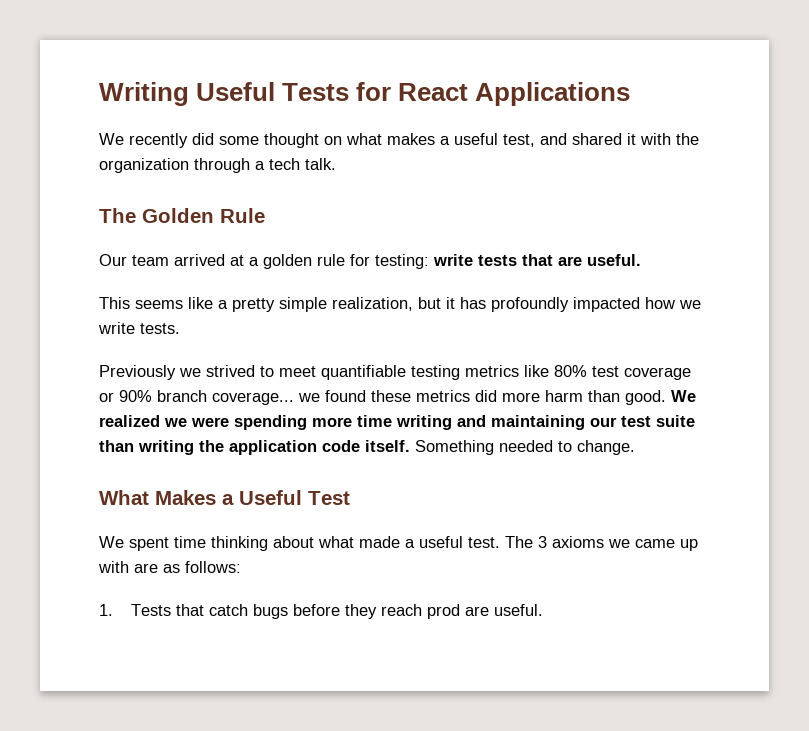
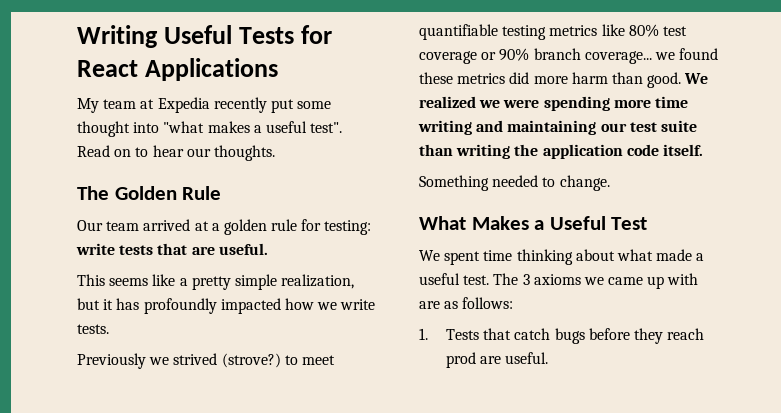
- We recently did some thought on what makes a useful test, and shared it with the organization through a tech talk.
+ My team at Expedia recently put some thought into "what makes a useful test". Read on to hear our thoughts.
- Previously we strived to meet quantifiable testing metrics like 80% test coverage or 90% branch coverage... we found these metrics did more harm than good.
+ Previously we strived (strove?) to meet quantifiable testing metrics like 80% test coverage or 90% branch coverage... we found these metrics did more harm than good.
- We realized we were spending more time writing and maintaining our test suite than writing the application code itself. Something needed to change.
+ We realized we were spending more time writing and maintaining our test suite than writing the application code itself.
+ Something needed to change.

